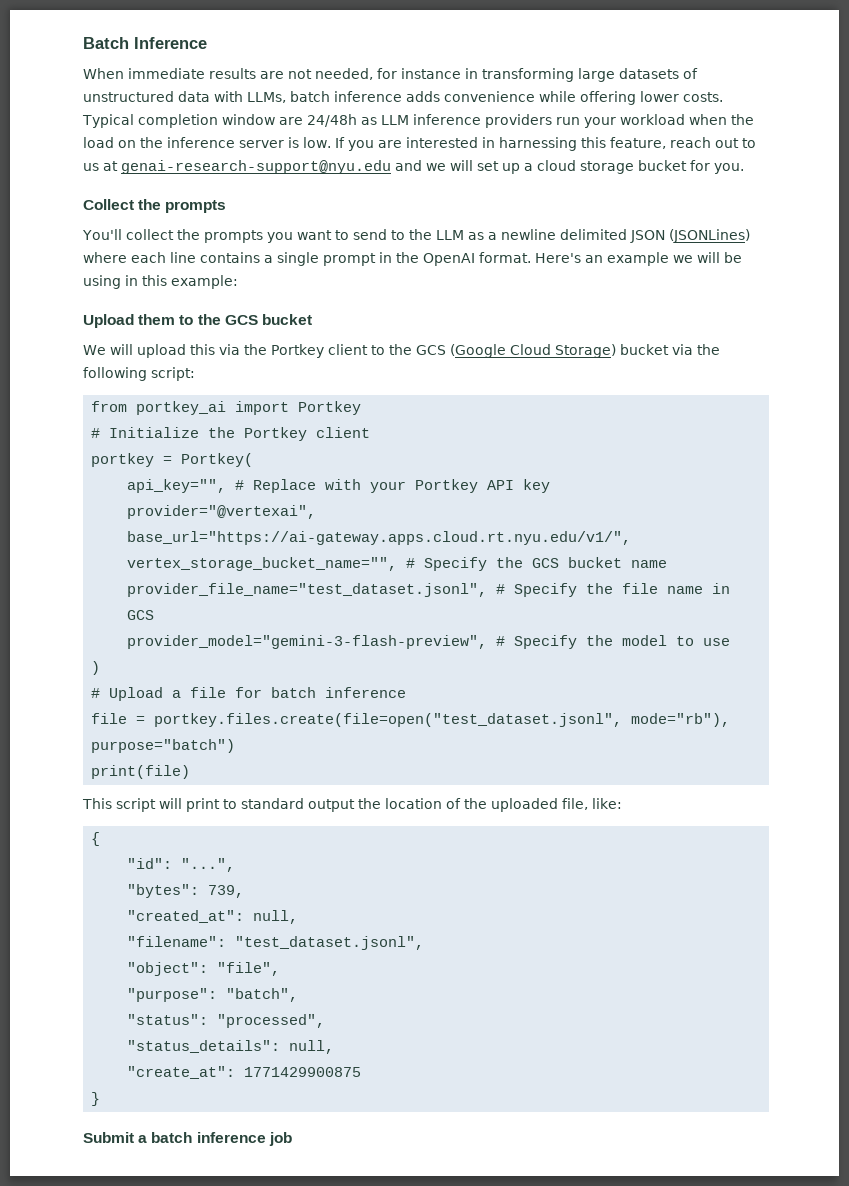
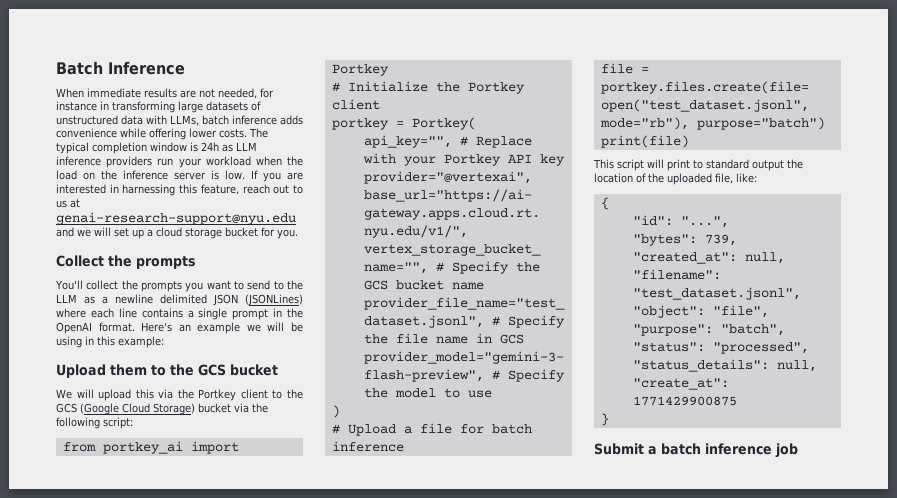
- Typical completion window are 24/48h as LLM inference providers run your workload when the load on the inference server is low.
+ The typical completion window is 24h as LLM inference providers run your workload when the load on the inference server is low.

